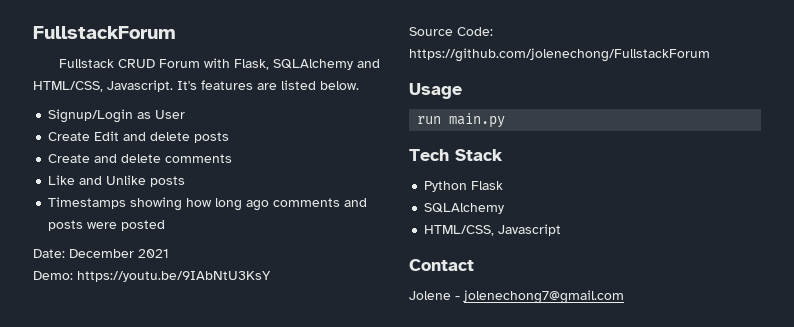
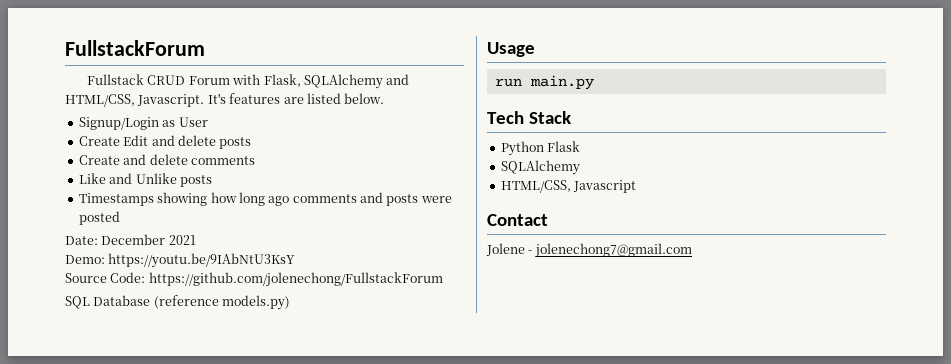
+ SQL Database (reference models.py)

